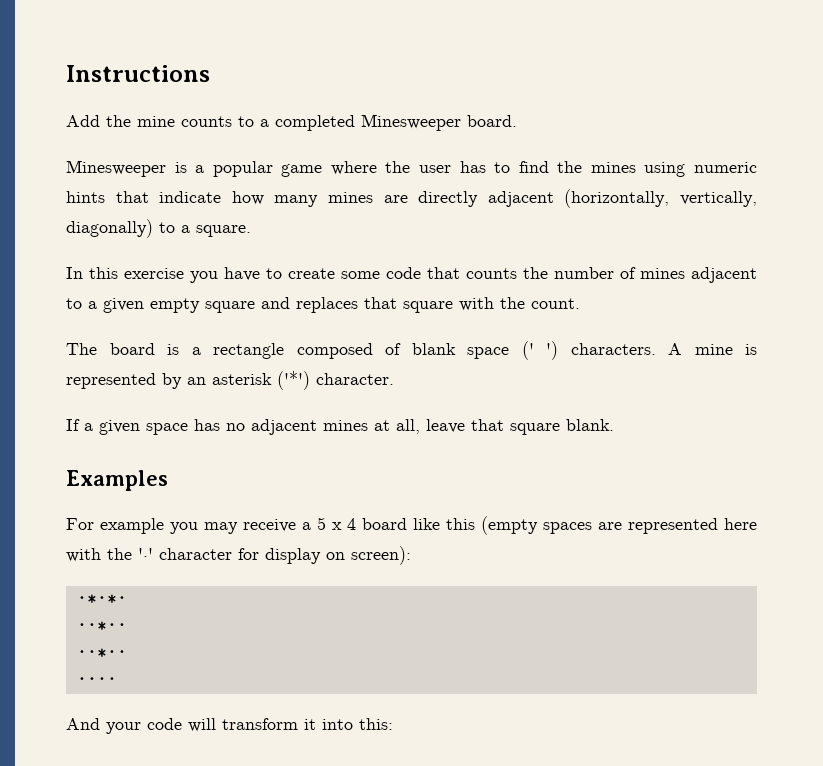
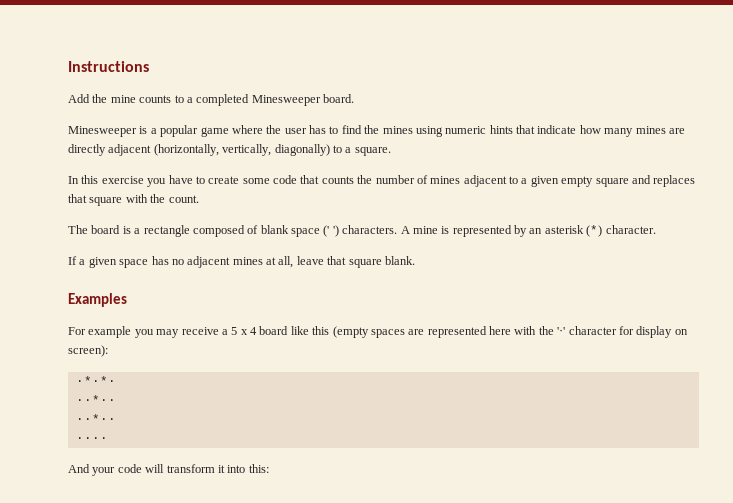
- A mine is represented by an asterisk ('*') character.
+ A mine is represented by an asterisk (*) character.

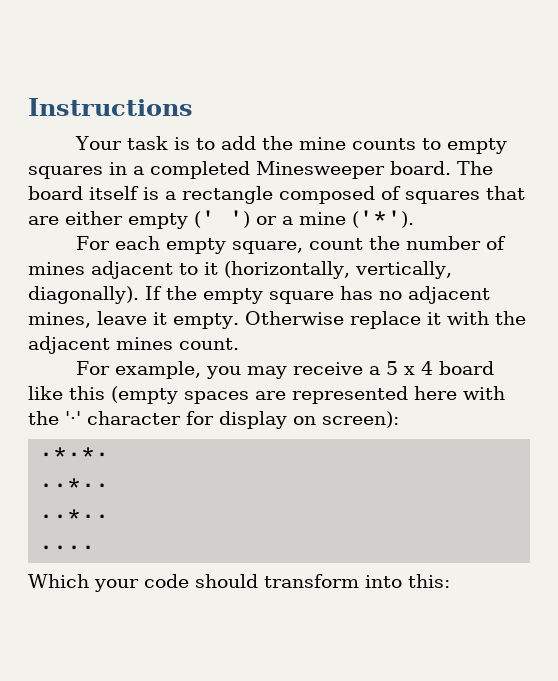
- Add the mine counts to a completed Minesweeper board.
- Minesweeper is a popular game where the user has to find the mines using numeric hints that indicate how many mines are directly adjacent (horizontally, vertically, diagonally) to a square.
- In this exercise you have to create some code that counts the number of mines adjacent to a given empty square and replaces that square with the count.
- The board is a rectangle composed of blank space (' ') characters. A mine is represented by an asterisk (*) character.
- If a given space has no adjacent mines at all, leave that square blank.
- Examples
- For example you may receive a 5 x 4 board like this (empty spaces are represented here with the '·' character for display on screen):
+ Your task is to add the mine counts to empty squares in a completed Minesweeper board. The board itself is a rectangle composed of squares that are either empty (' ') or a mine ('*').
+ For each empty square, count the number of mines adjacent to it (horizontally, vertically, diagonally). If the empty square has no adjacent mines, leave it empty. Otherwise replace it with the adjacent mines count.
+ For example, you may receive a 5 x 4 board like this (empty spaces are represented here with the '·' character for display on screen):
- And your code will transform it into this:
+ Which your code should transform into this:

